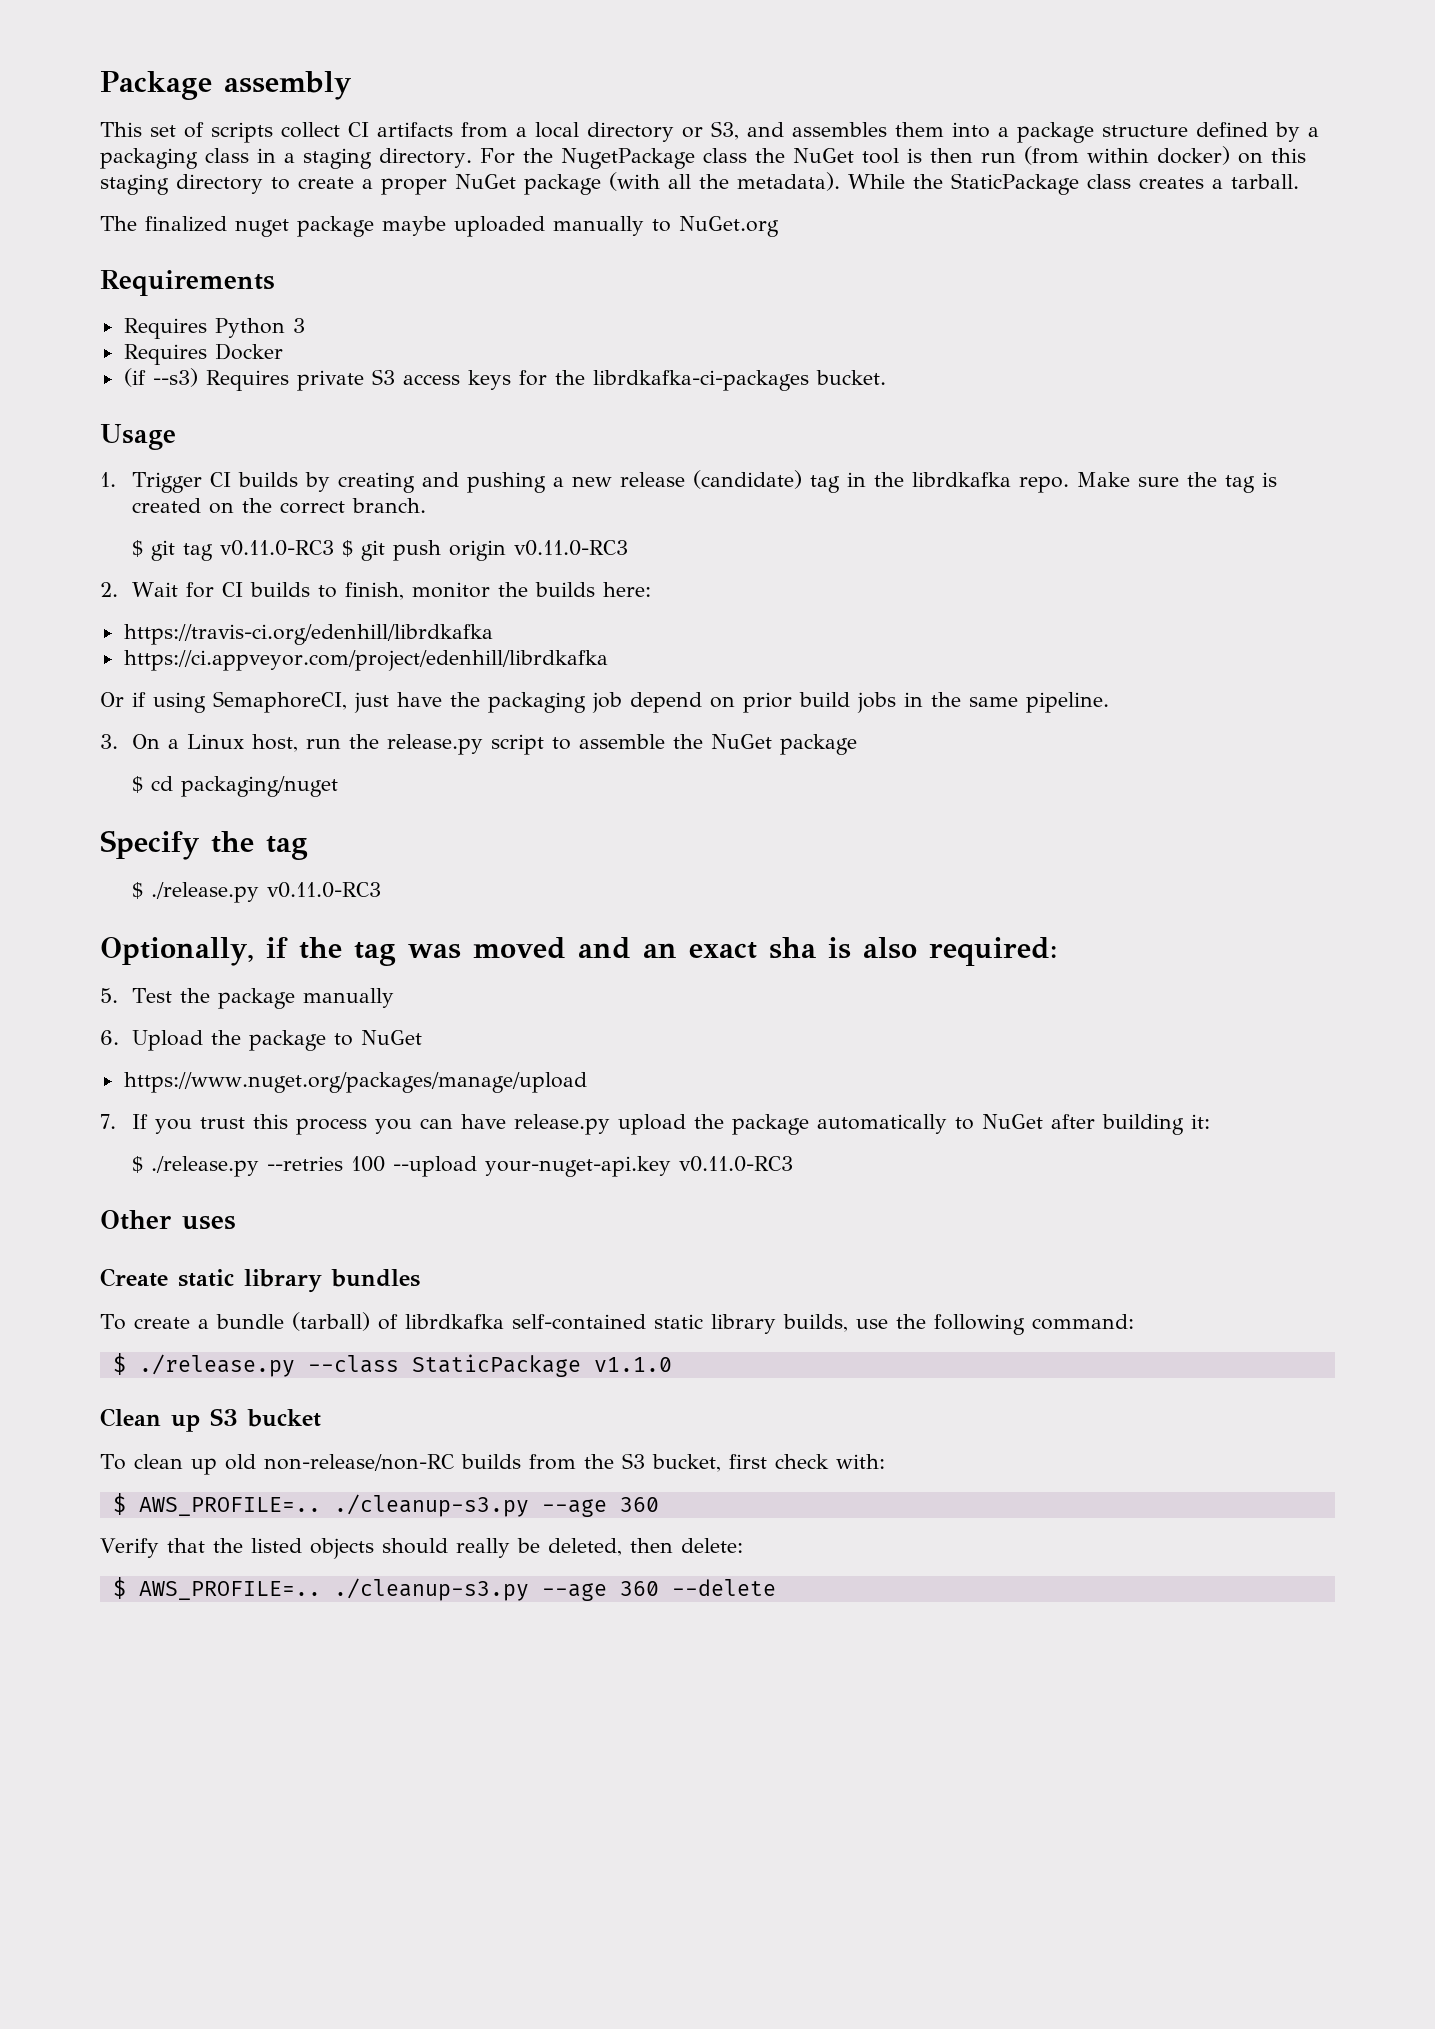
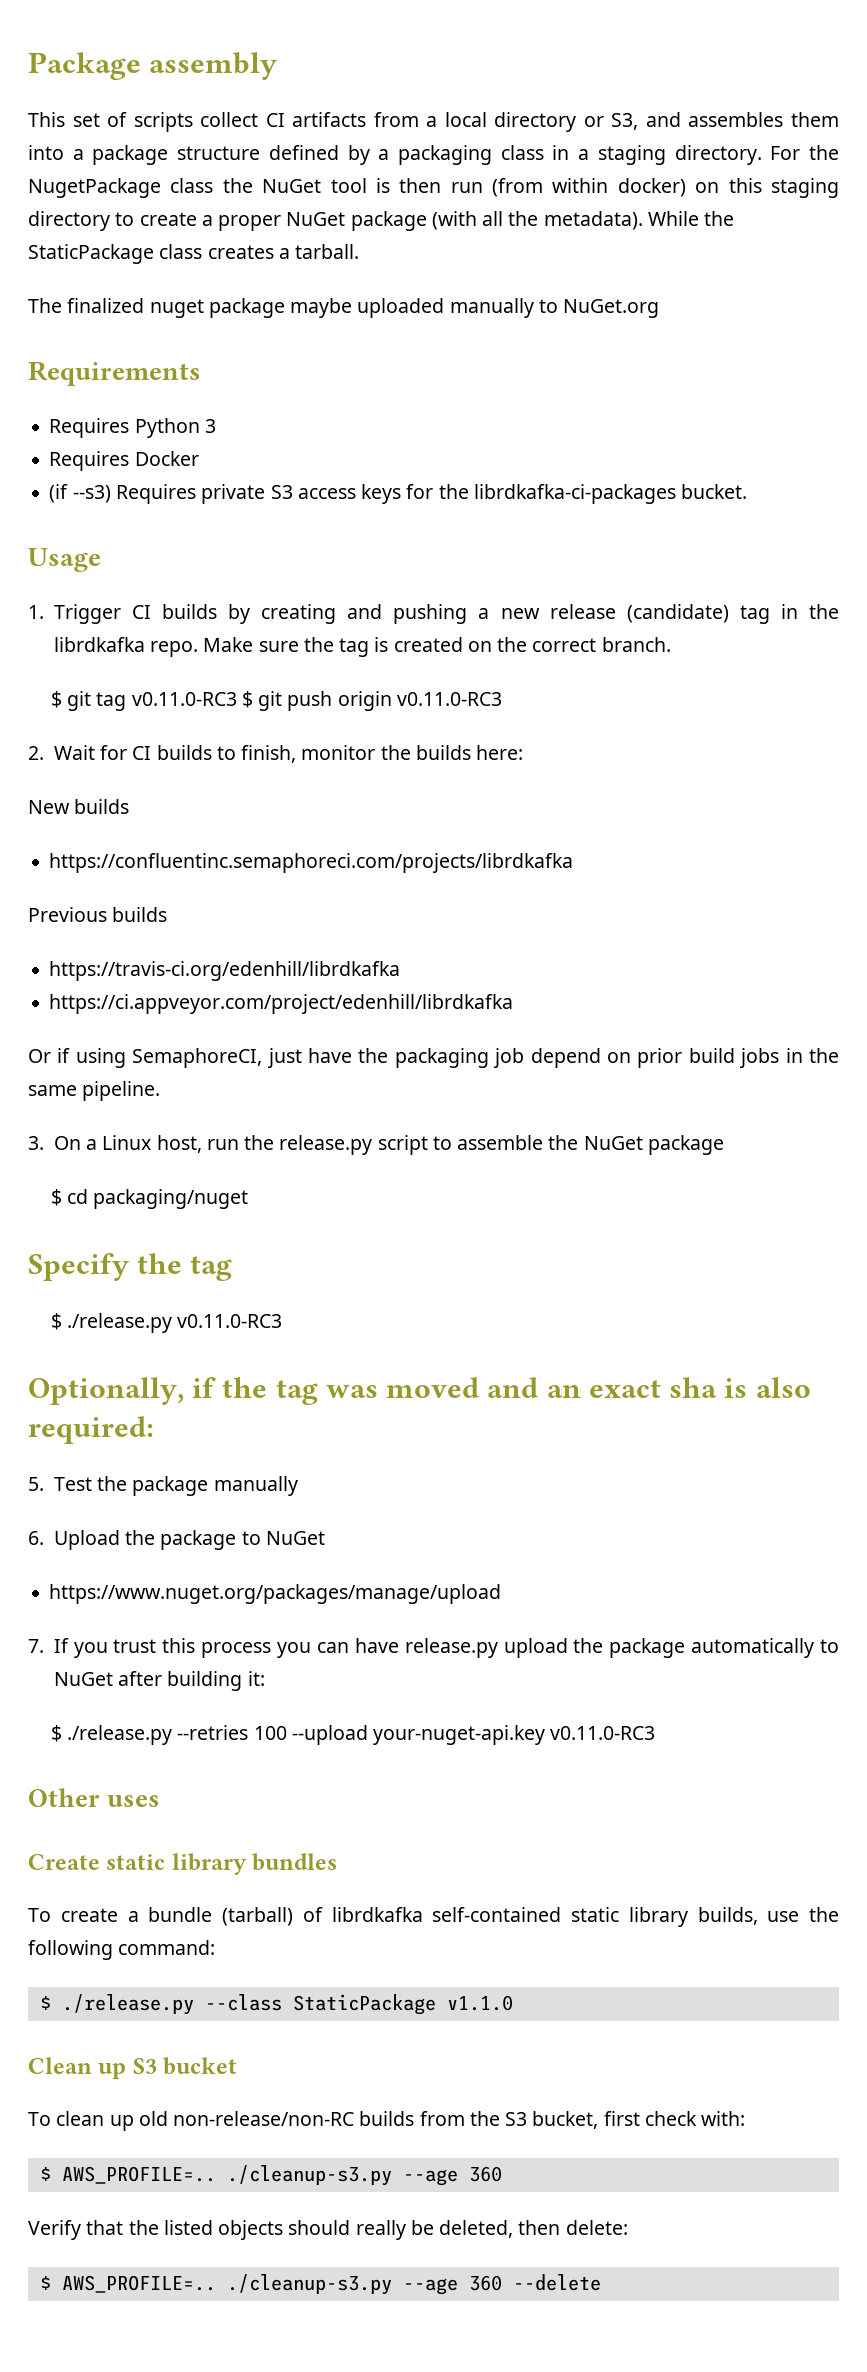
+ New builds
+ https://confluentinc.semaphoreci.com/projects/librdkafka
+ Previous builds

